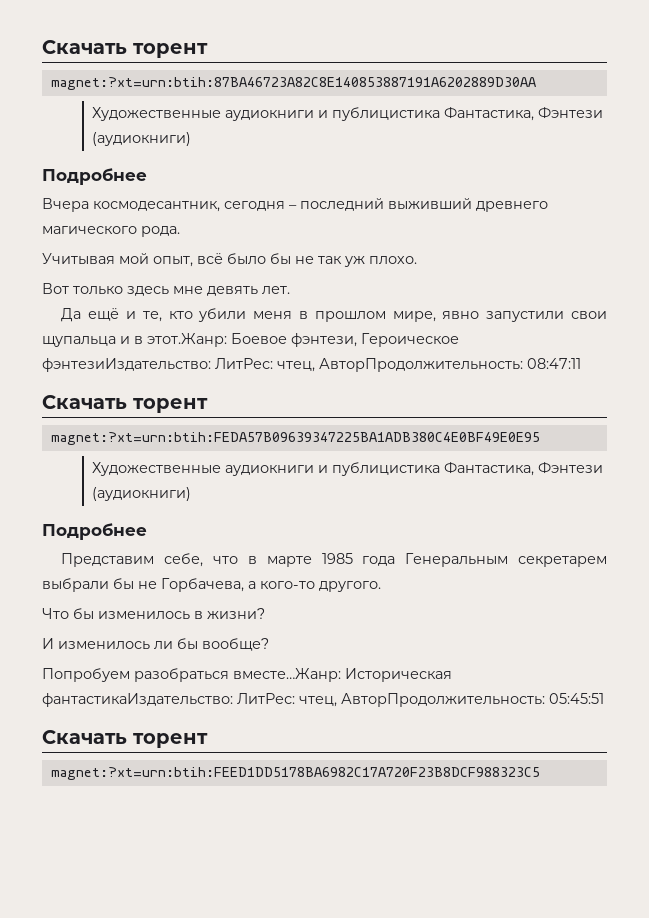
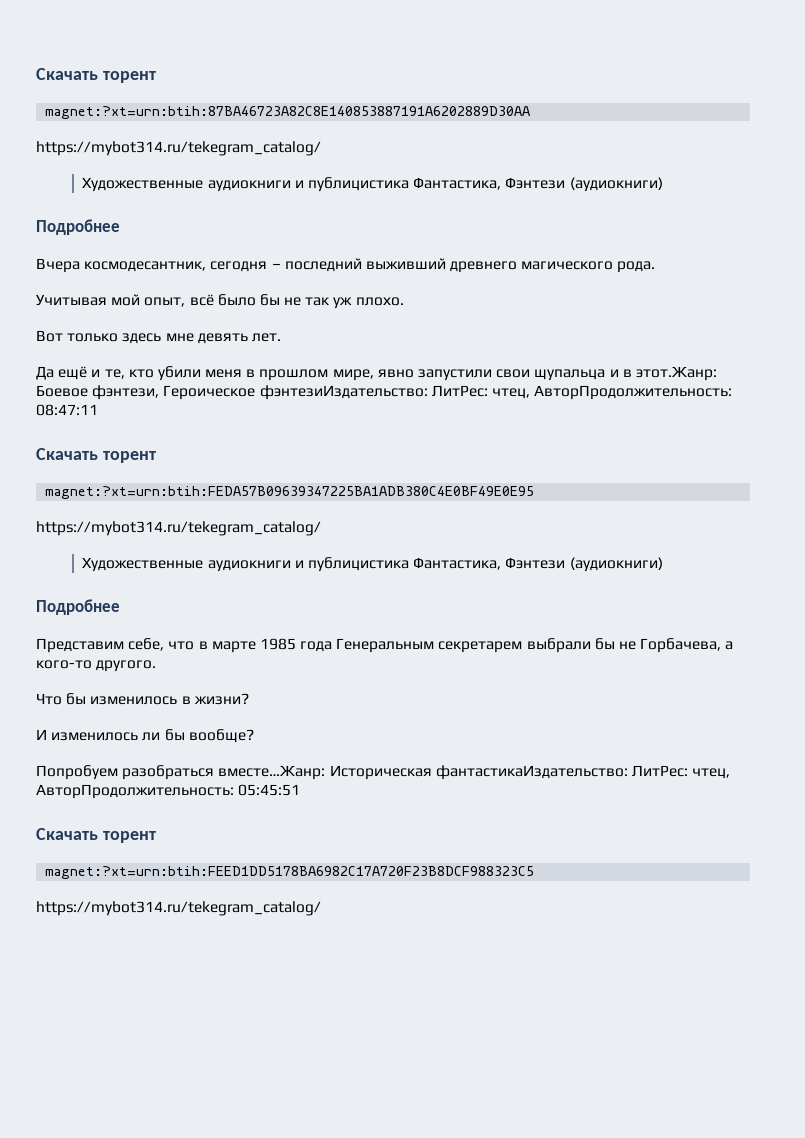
  magnet:?xt=urn:btih:87BA46723A82C8E140853887191A6202889D30AA
+ https://mybot314.ru/tekegram_catalog/
  magnet:?xt=urn:btih:FEDA57B09639347225BA1ADB380C4E0BF49E0E95
+ https://mybot314.ru/tekegram_catalog/
  magnet:?xt=urn:btih:FEED1DD5178BA6982C17A720F23B8DCF988323C5
+ https://mybot314.ru/tekegram_catalog/

